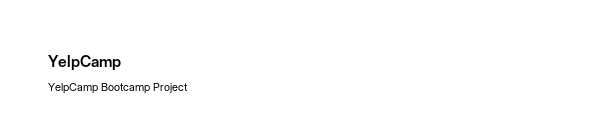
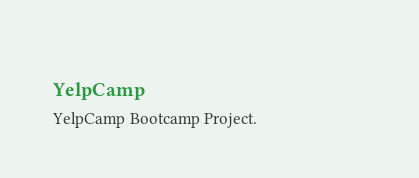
- YelpCamp Bootcamp Project
+ YelpCamp Bootcamp Project.

